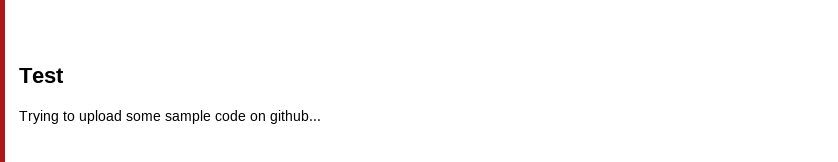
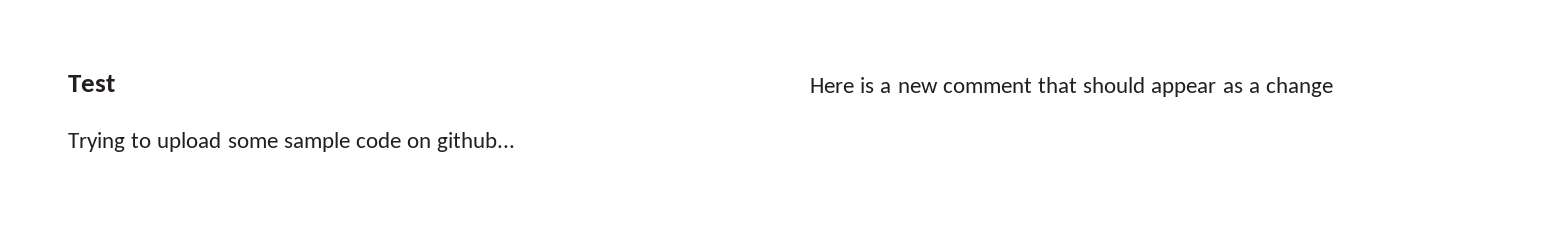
+ Here is a new comment that should appear as a change

